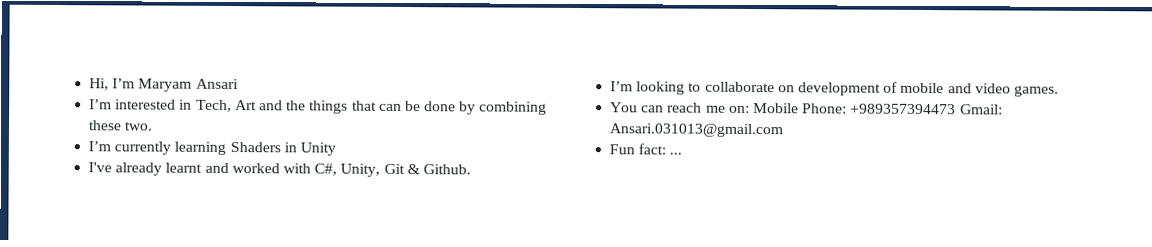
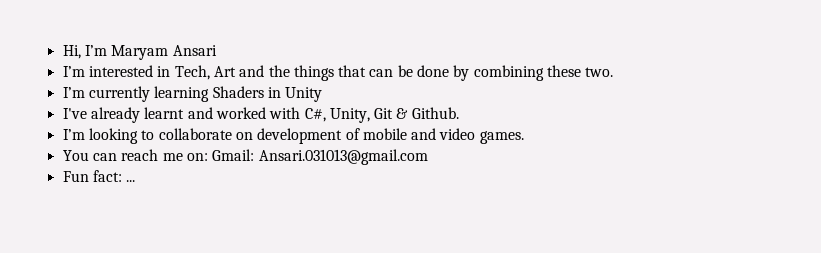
- You can reach me on: Mobile Phone: +989357394473 Gmail: Ansari.031013@gmail.com
+ You can reach me on: Gmail: Ansari.031013@gmail.com

